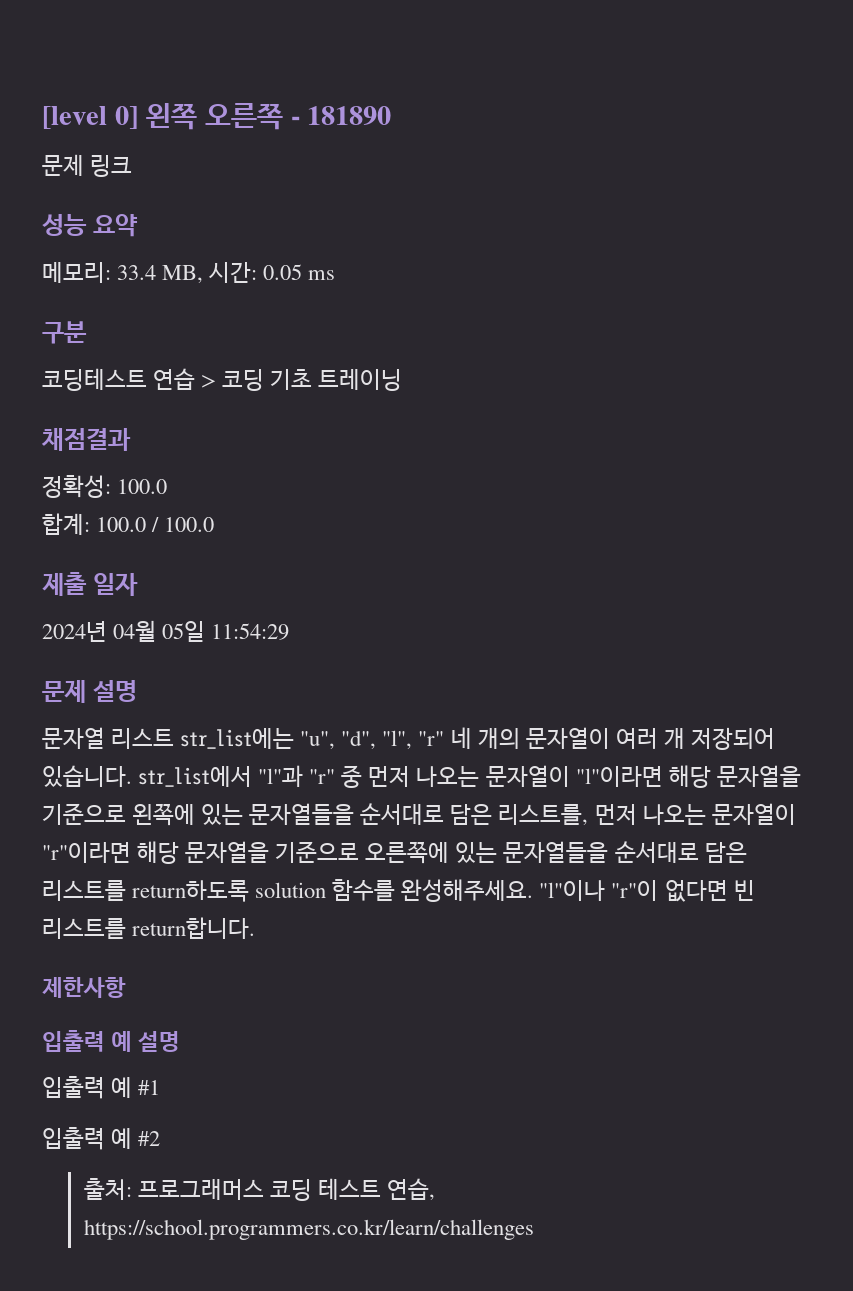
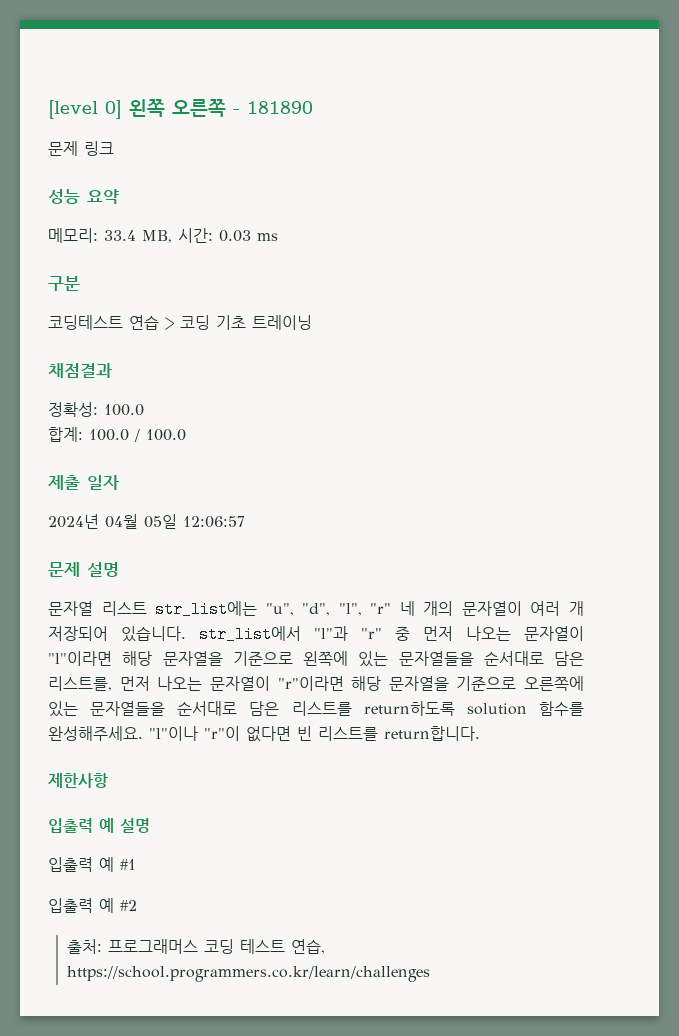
- 메모리: 33.4 MB, 시간: 0.05 ms
+ 메모리: 33.4 MB, 시간: 0.03 ms
- 2024년 04월 05일 11:54:29
+ 2024년 04월 05일 12:06:57

